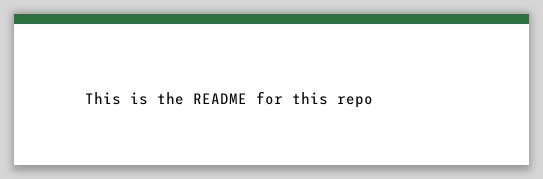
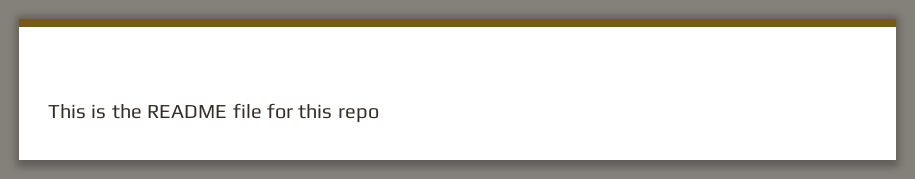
- This is the README for this repo
+ This is the README file for this repo

